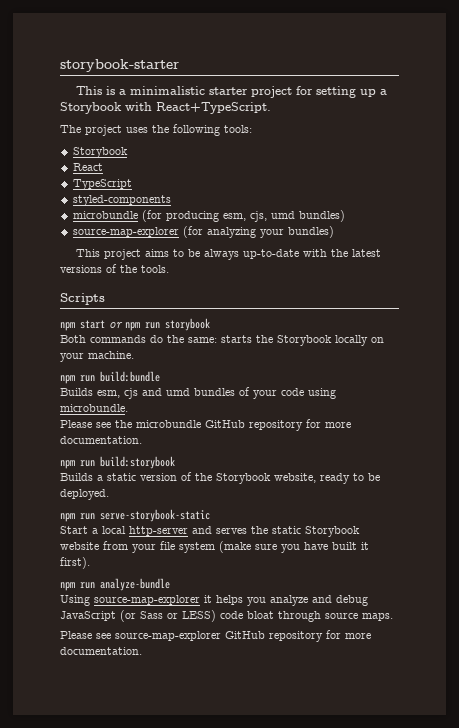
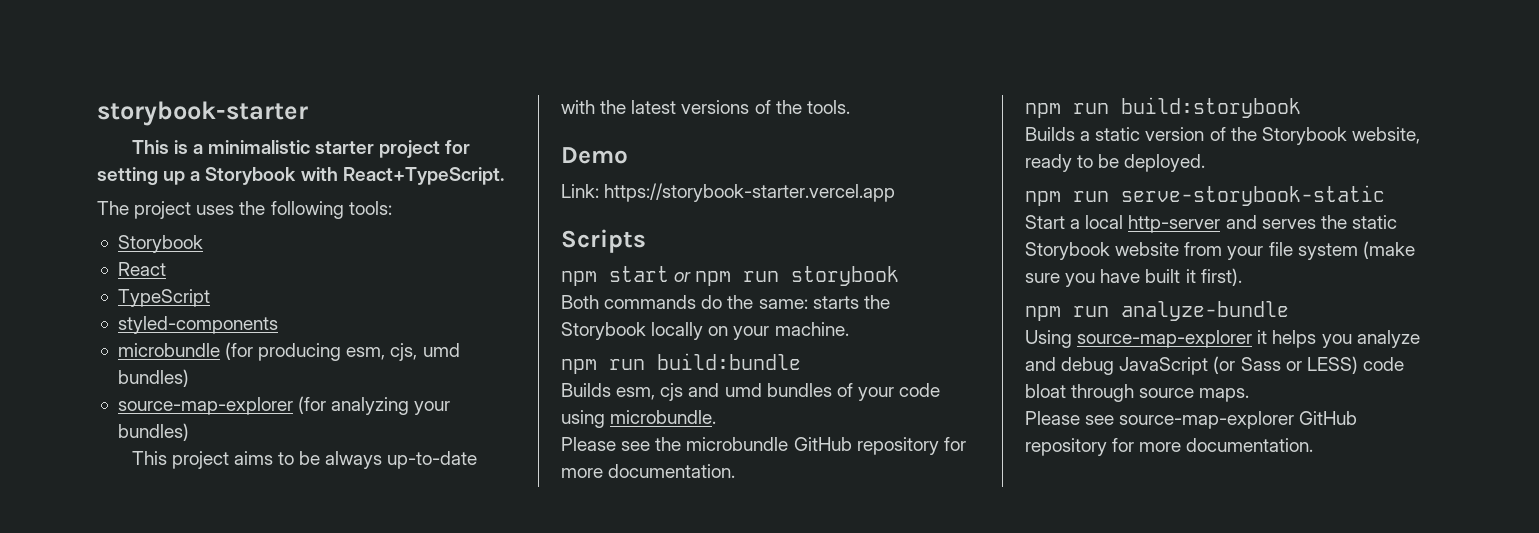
+ Demo
+ Link: https://storybook-starter.vercel.app

